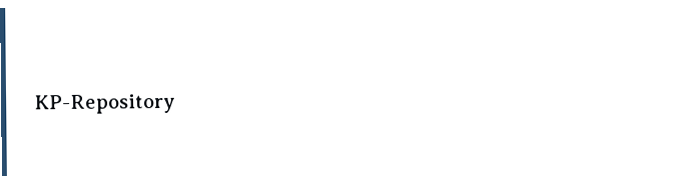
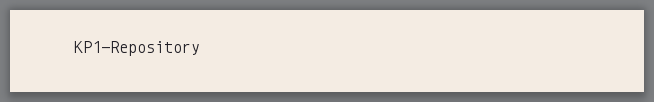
- KP-Repository
+ KP1-Repository

